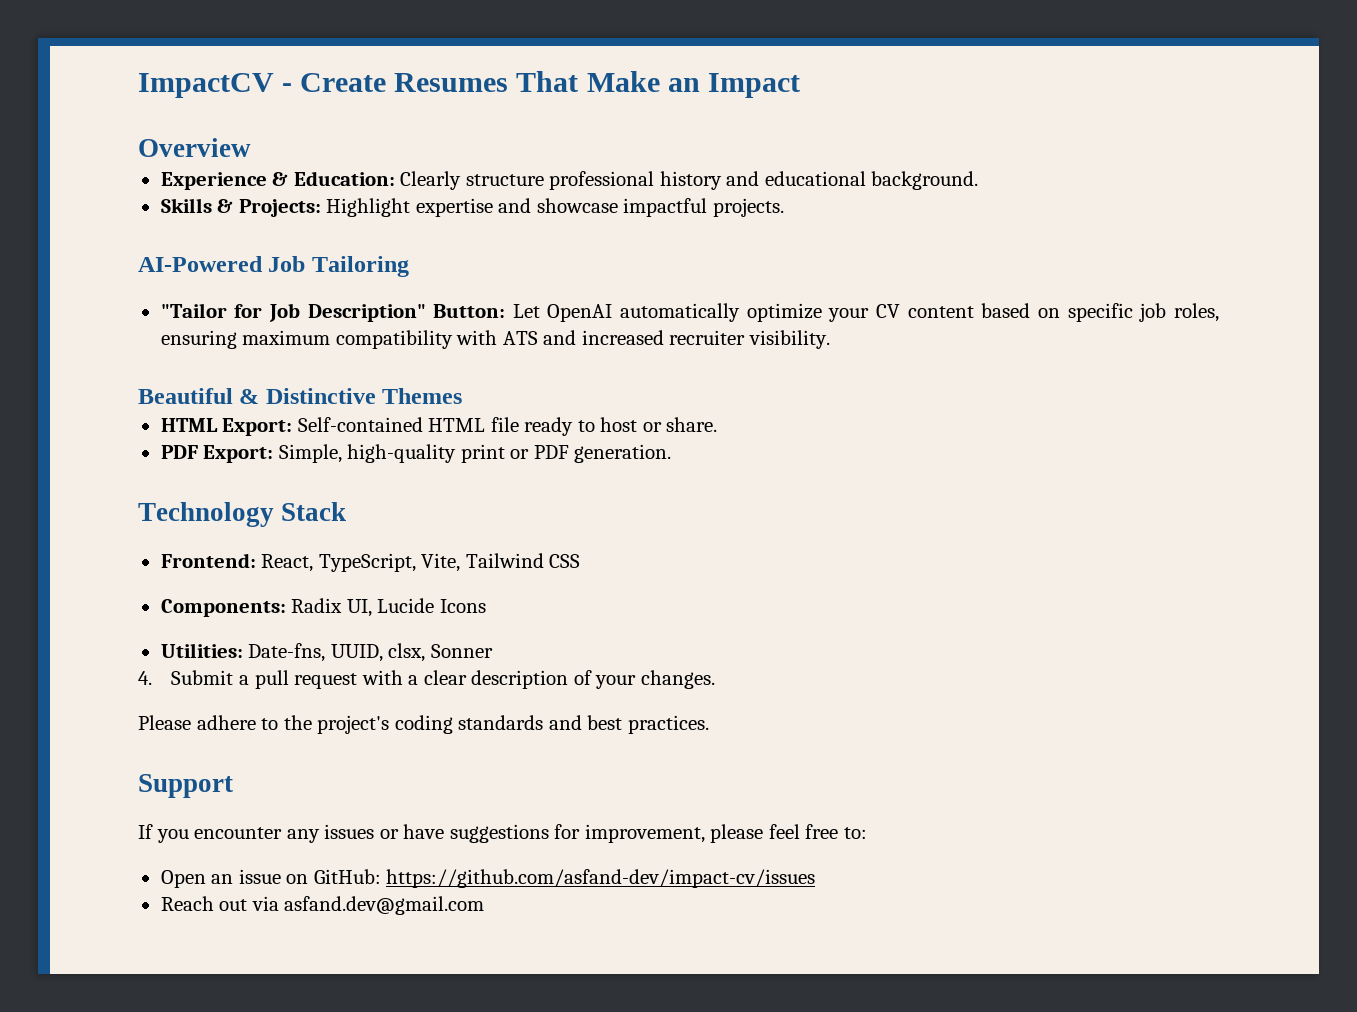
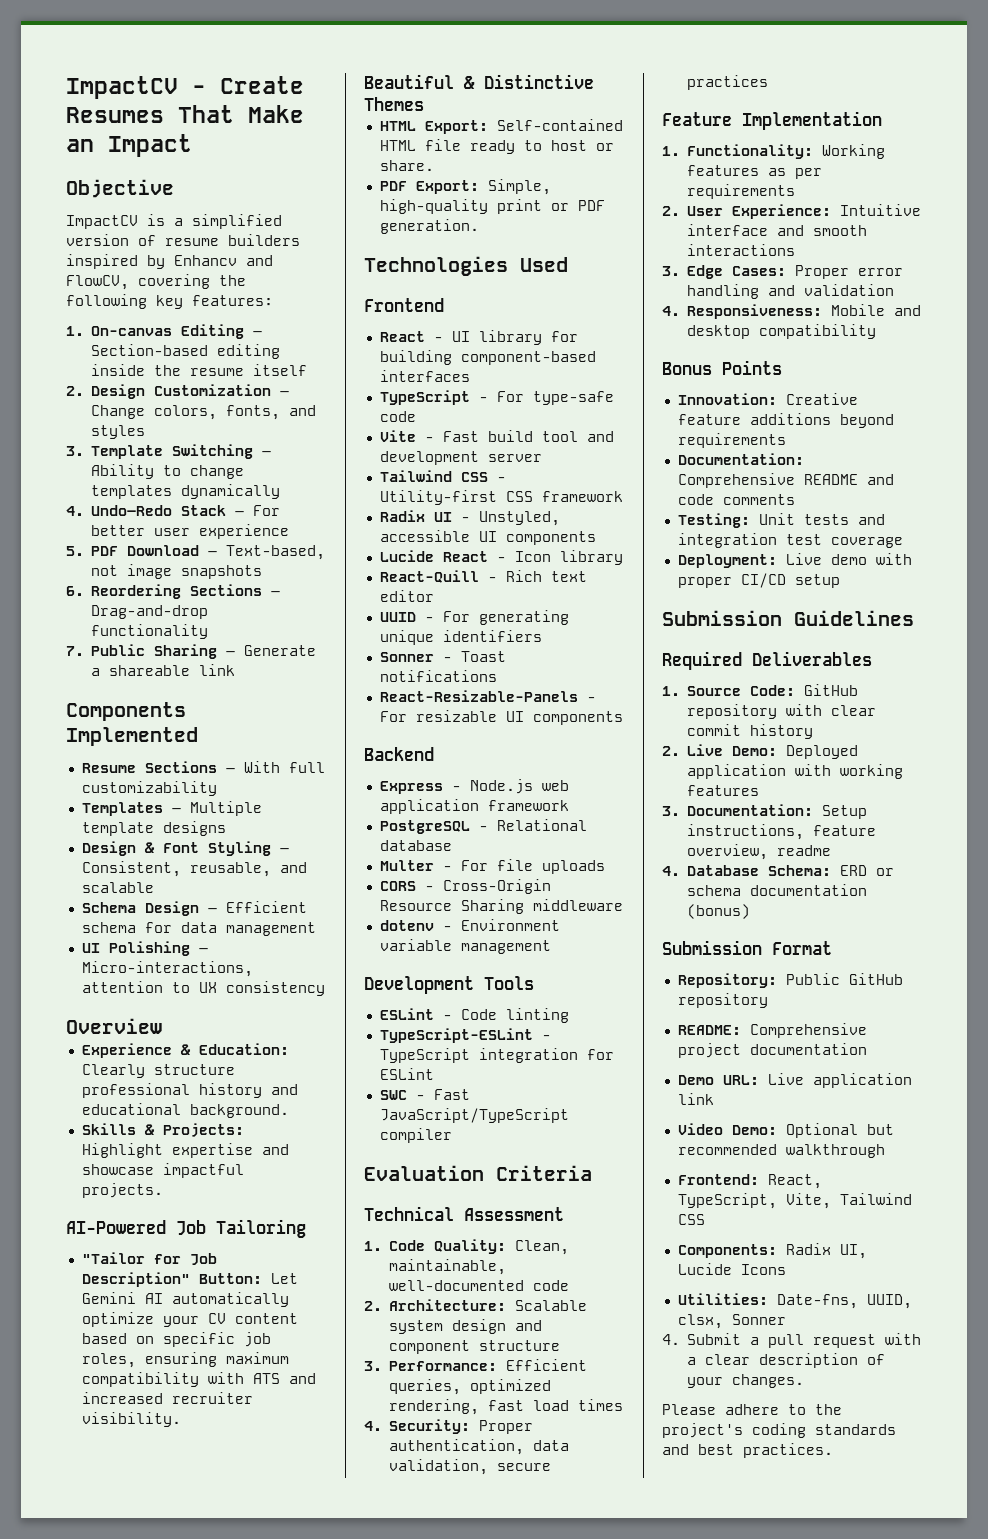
+ Objective
+ ImpactCV is a simplified version of resume builders inspired by Enhancv and FlowCV, covering the following key features:
+ 1. On-canvas Editing – Section-based editing inside the resume itself
+ 2. Design Customization – Change colors, fonts, and styles
+ 3. Template Switching – Ability to change templates dynamically
+ 4. Undo–Redo Stack – For better user experience
+ 5. PDF Download – Text-based, not image snapshots
+ 6. Reordering Sections – Drag-and-drop functionality
+ 7. Public Sharing – Generate a shareable link
+ Components Implemented
+ Resume Sections – With full customizability
+ Templates – Multiple template designs
+ Design & Font Styling – Consistent, reusable, and scalable
+ Schema Design – Efficient schema for data management
+ UI Polishing – Micro-interactions, attention to UX consistency
- "Tailor for Job Description" Button: Let OpenAI automatically optimize your CV content based on specific job roles, ensuring maximum compatibility with ATS and increased recruiter visibility.
+ "Tailor for Job Description" Button: Let Gemini AI automatically optimize your CV content based on specific job roles, ensuring maximum compatibility with ATS and increased recruiter visibility.
- Technology Stack
+ Technologies Used
+ Frontend
+ React - UI library for building component-based interfaces
+ TypeScript - For type-safe code
+ Vite - Fast build tool and development server
+ Tailwind CSS - Utility-first CSS framework
+ Radix UI - Unstyled, accessible UI components
+ Lucide React - Icon library
+ React-Quill - Rich text editor
+ UUID - For generating unique identifiers
+ Sonner - Toast notifications
+ React-Resizable-Panels - For resizable UI components
+ Backend
+ Express - Node.js web application framework
+ PostgreSQL - Relational database
+ Multer - For file uploads
+ CORS - Cross-Origin Resource Sharing middleware
+ dotenv - Environment variable management
+ Development Tools
+ ESLint - Code linting
+ TypeScript-ESLint - TypeScript integration for ESLint
+ SWC - Fast JavaScript/TypeScript compiler
+ Evaluation Criteria
+ Technical Assessment
+ 1. Code Quality: Clean, maintainable, well-documented code
+ 2. Architecture: Scalable system design and component structure
+ 3. Performance: Efficient queries, optimized rendering, fast load times
+ 4. Security: Proper authentication, data validation, secure practices
+ Feature Implementation
+ 1. Functionality: Working features as per requirements
+ 2. User Experience: Intuitive interface and smooth interactions
+ 3. Edge Cases: Proper error handling and validation
+ 4. Responsiveness: Mobile and desktop compatibility
+ Bonus Points
+ Innovation: Creative feature additions beyond requirements
+ Documentation: Comprehensive README and code comments
+ Testing: Unit tests and integration test coverage
+ Deployment: Live demo with proper CI/CD setup
+ Submission Guidelines
+ Required Deliverables
+ 1. Source Code: GitHub repository with clear commit history
+ 2. Live Demo: Deployed application with working features
+ 3. Documentation: Setup instructions, feature overview, readme
+ 4. Database Schema: ERD or schema documentation (bonus)
+ Submission Format
+ Repository: Public GitHub repository
+ README: Comprehensive project documentation
+ Demo URL: Live application link
+ Video Demo: Optional but recommended walkthrough
- Support
- If you encounter any issues or have suggestions for improvement, please feel free to:
- Open an issue on GitHub: https://github.com/asfand-dev/impact-cv/issues
- Reach out via asfand.dev@gmail.com

